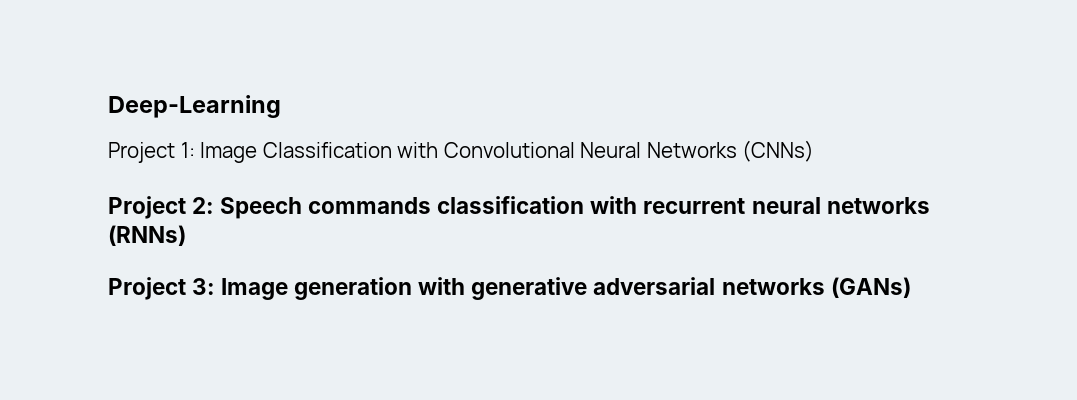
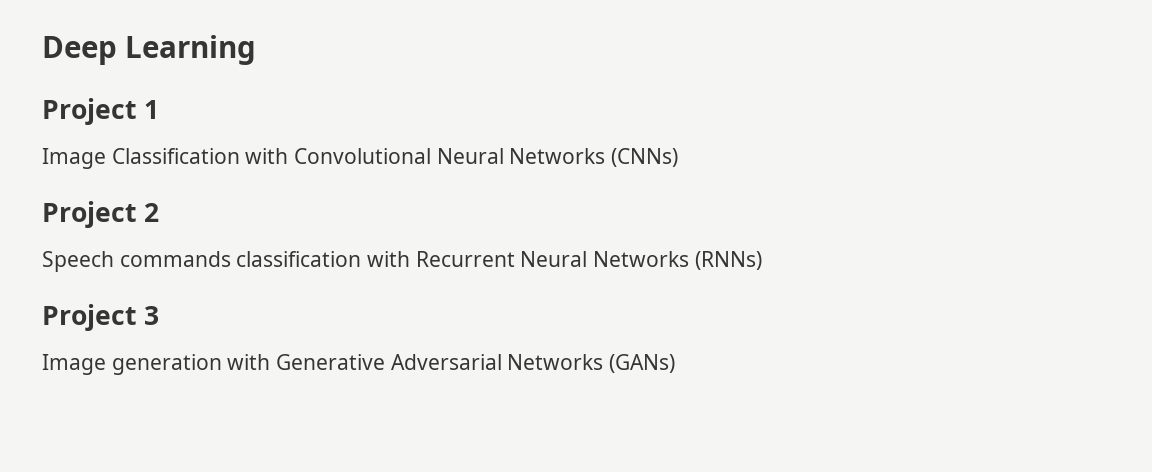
- Deep-Learning
- Project 1: Image Classification with Convolutional Neural Networks (CNNs)
+ Deep Learning
+ Project 1
+ Image Classification with Convolutional Neural Networks (CNNs)
- Project 2: Speech commands classification with recurrent neural networks (RNNs)
+ Project 2
+ Speech commands classification with Recurrent Neural Networks (RNNs)
- Project 3: Image generation with generative adversarial networks (GANs)
+ Project 3
+ Image generation with Generative Adversarial Networks (GANs)

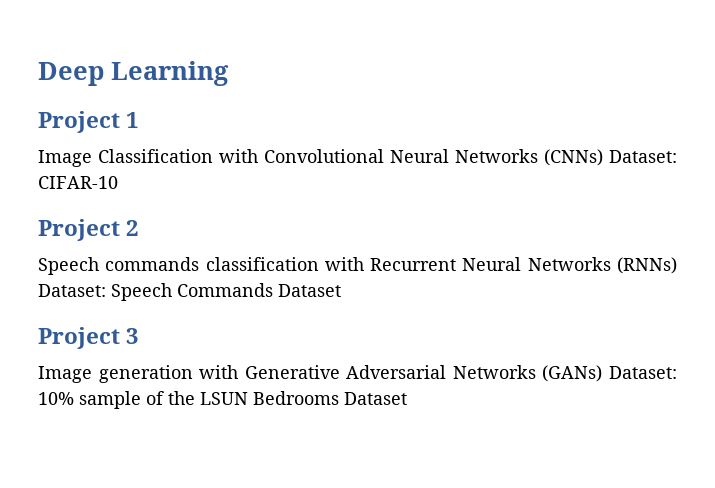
- Image Classification with Convolutional Neural Networks (CNNs)
+ Image Classification with Convolutional Neural Networks (CNNs) Dataset: CIFAR-10
- Speech commands classification with Recurrent Neural Networks (RNNs)
+ Speech commands classification with Recurrent Neural Networks (RNNs) Dataset: Speech Commands Dataset
- Image generation with Generative Adversarial Networks (GANs)
+ Image generation with Generative Adversarial Networks (GANs) Dataset: 10% sample of the LSUN Bedrooms Dataset

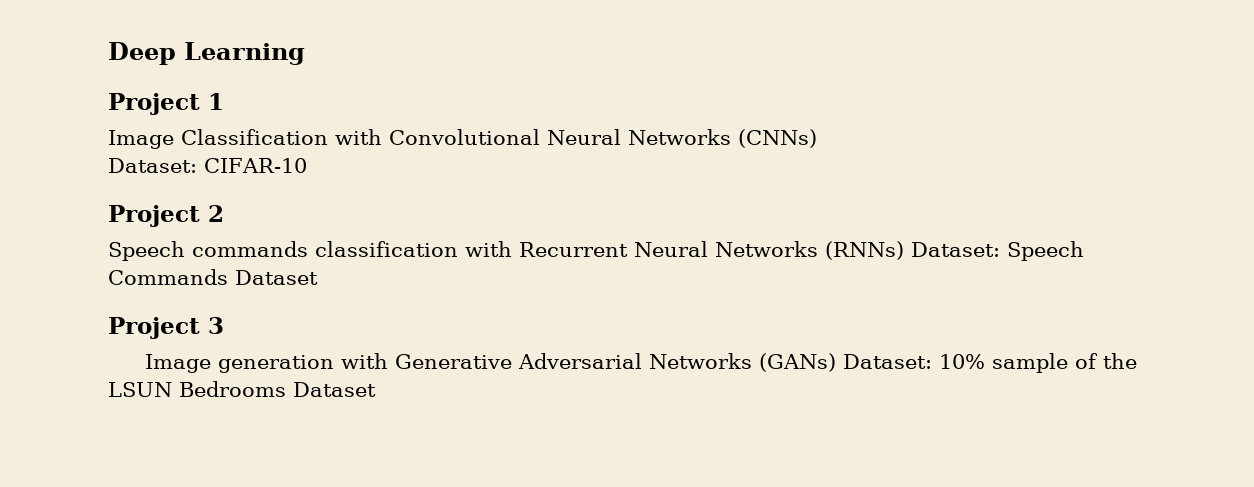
- Image Classification with Convolutional Neural Networks (CNNs) Dataset: CIFAR-10
+ Image Classification with Convolutional Neural Networks (CNNs)
+ Dataset: CIFAR-10

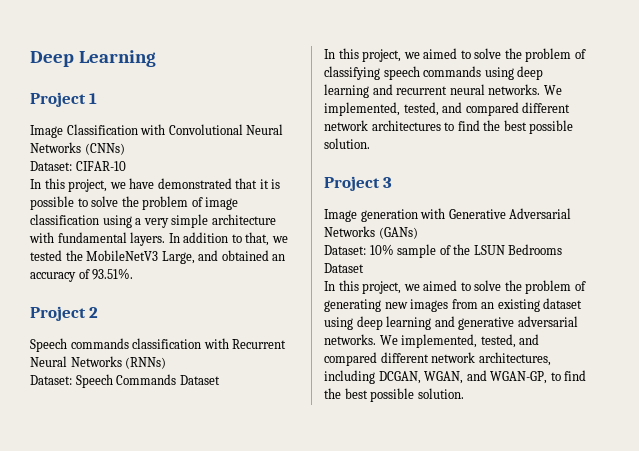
+ In this project, we have demonstrated that it is possible to solve the problem of image classification using a very simple architecture with fundamental layers. In addition to that, we tested the MobileNetV3 Large, and obtained an accuracy of 93.51%.
- Speech commands classification with Recurrent Neural Networks (RNNs) Dataset: Speech Commands Dataset
+ Speech commands classification with Recurrent Neural Networks (RNNs)
+ Dataset: Speech Commands Dataset
+ In this project, we aimed to solve the problem of classifying speech commands using deep learning and recurrent neural networks. We implemented, tested, and compared different network architectures to find the best possible solution.
- Image generation with Generative Adversarial Networks (GANs) Dataset: 10% sample of the LSUN Bedrooms Dataset
+ Image generation with Generative Adversarial Networks (GANs)
+ Dataset: 10% sample of the LSUN Bedrooms Dataset
+ In this project, we aimed to solve the problem of generating new images from an existing dataset using deep learning and generative adversarial networks. We implemented, tested, and compared different network architectures, including DCGAN, WGAN, and WGAN-GP, to find the best possible solution.

